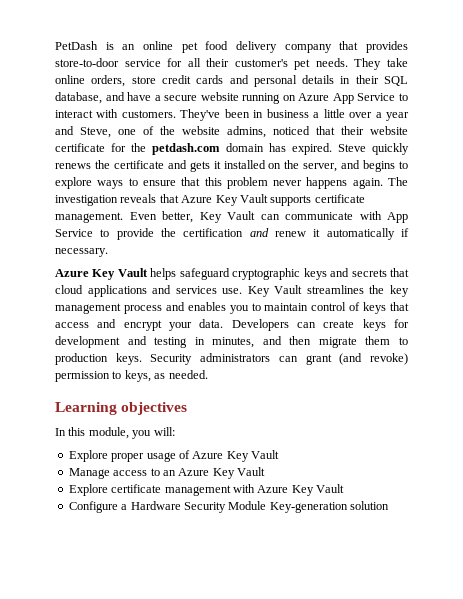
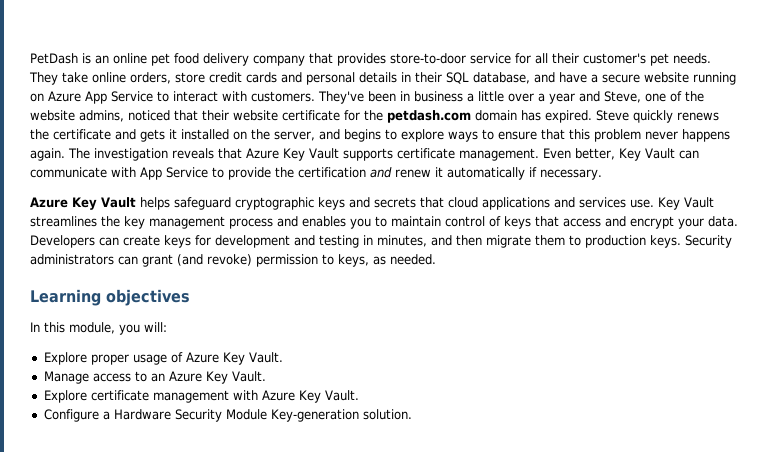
- Explore proper usage of Azure Key Vault
+ Explore proper usage of Azure Key Vault.
- Manage access to an Azure Key Vault
+ Manage access to an Azure Key Vault.
- Explore certificate management with Azure Key Vault
+ Explore certificate management with Azure Key Vault.
- Configure a Hardware Security Module Key-generation solution
+ Configure a Hardware Security Module Key-generation solution.

